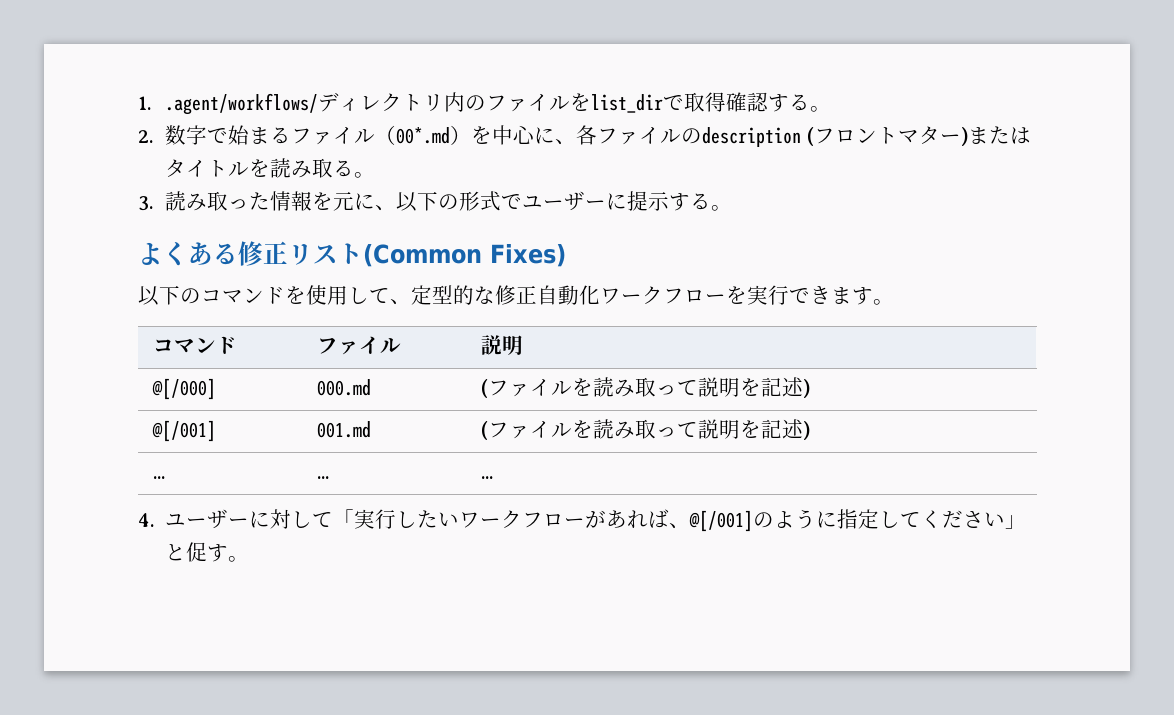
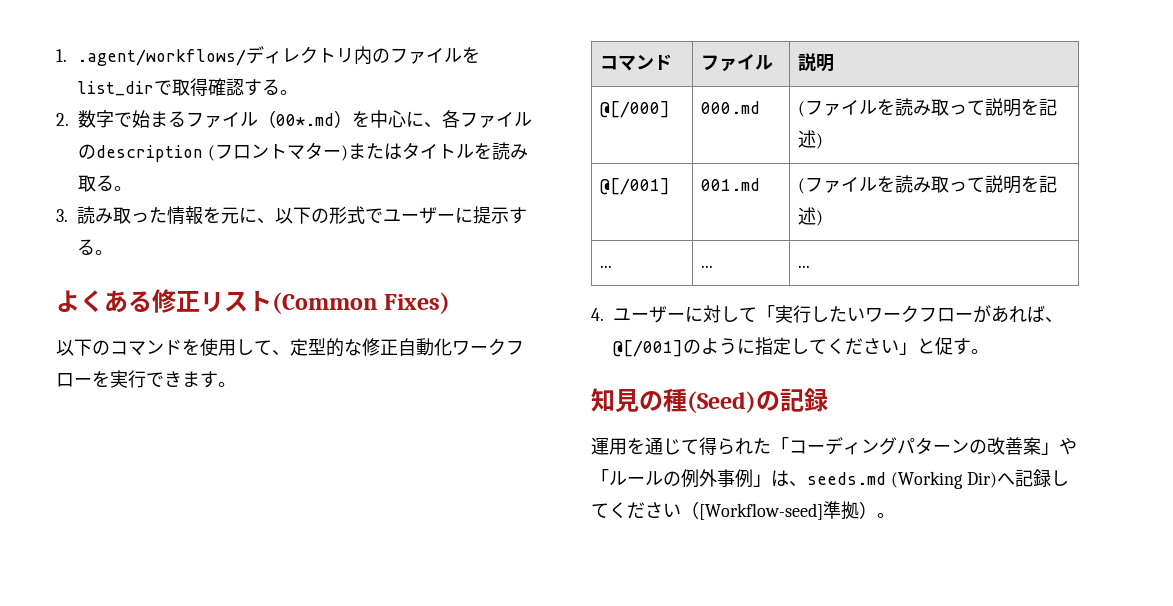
+ 知見の種(Seed)の記録
+ 運用を通じて得られた「コーディングパターンの改善案」や「ルールの例外事例」は、seeds.md (Working Dir)へ記録してください（[Workflow-seed]準拠）。

